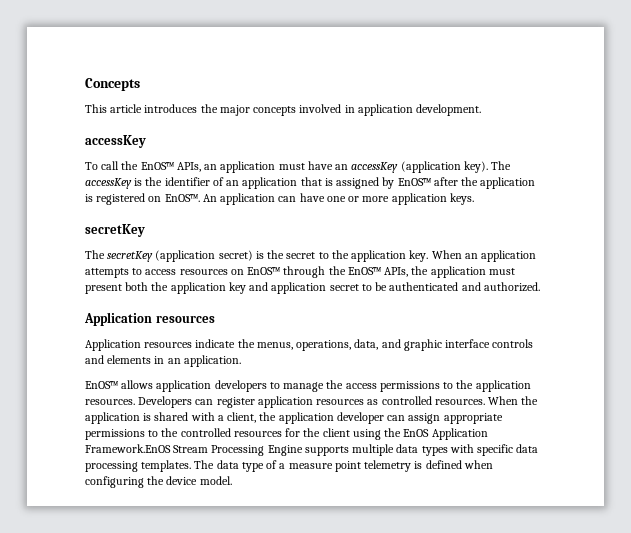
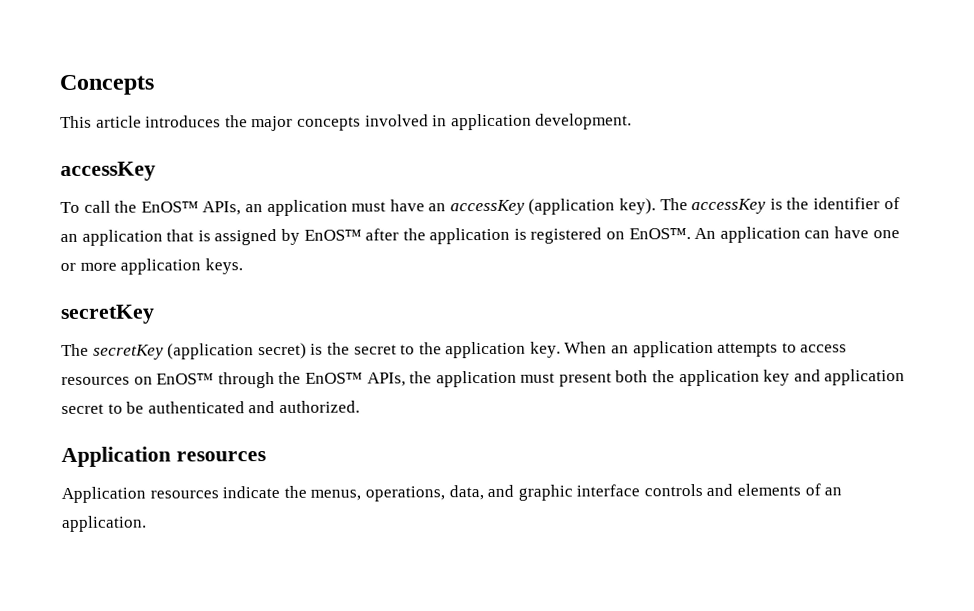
- Application resources indicate the menus, operations, data, and graphic interface controls and elements in an application.
+ Application resources indicate the menus, operations, data, and graphic interface controls and elements of an application.
- EnOS™ allows application developers to manage the access permissions to the application resources. Developers can register application resources as controlled resources. When the application is shared with a client, the application developer can assign appropriate permissions to the controlled resources for the client using the EnOS Application Framework.EnOS Stream Processing Engine supports multiple data types with specific data processing templates. The data type of a measure point telemetry is defined when configuring the device model.

